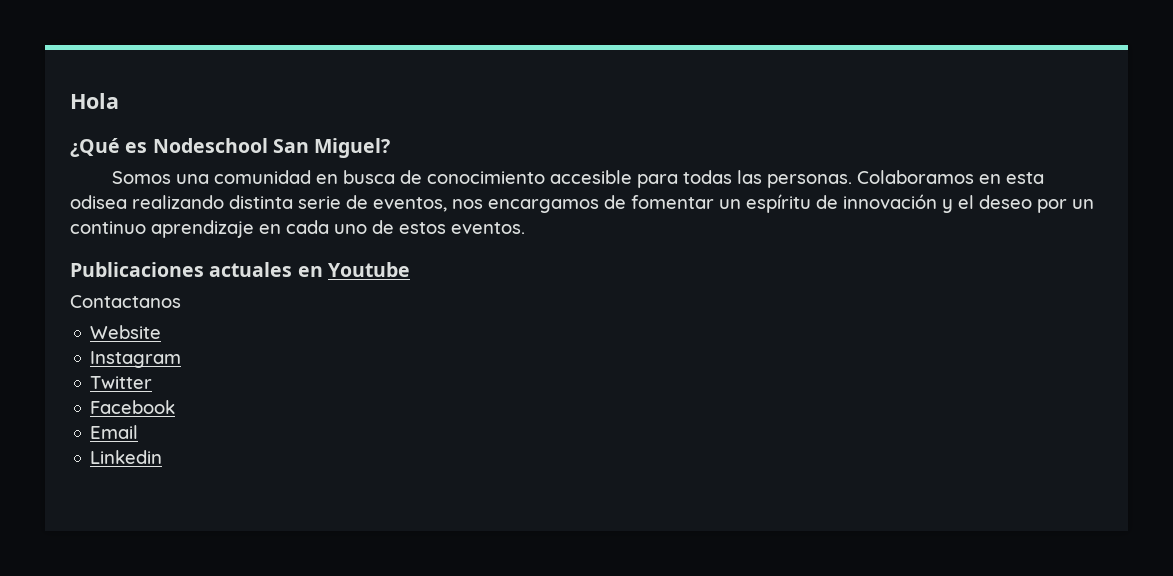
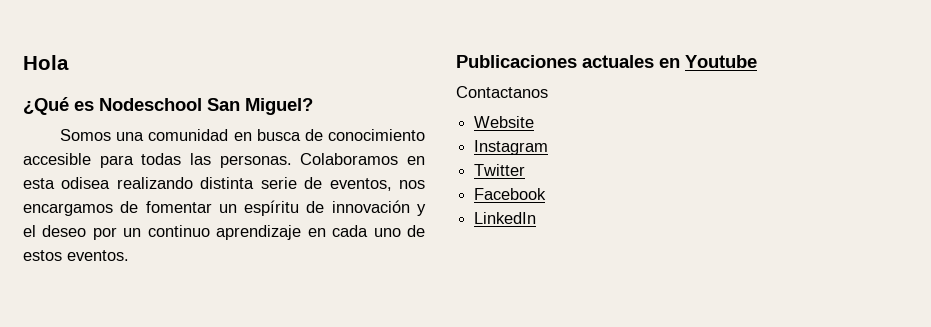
- Email
- Linkedin
+ LinkedIn

